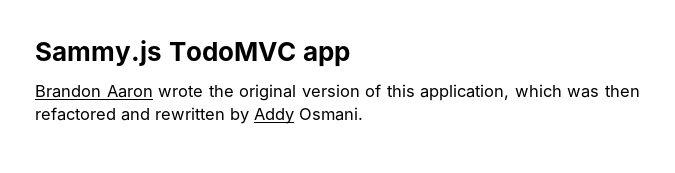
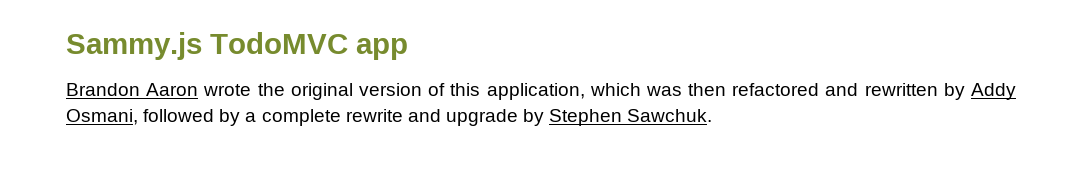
- Brandon Aaron wrote the original version of this application, which was then refactored and rewritten by Addy Osmani.
+ Brandon Aaron wrote the original version of this application, which was then refactored and rewritten by Addy Osmani, followed by a complete rewrite and upgrade by Stephen Sawchuk.

